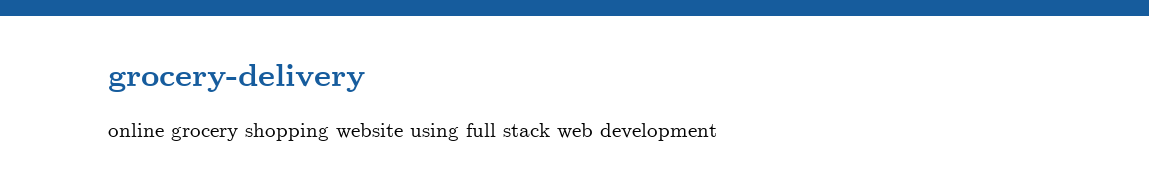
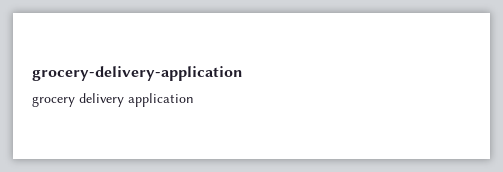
- grocery-delivery
- online grocery shopping website using full stack web development
+ grocery-delivery-application
+ grocery delivery application

